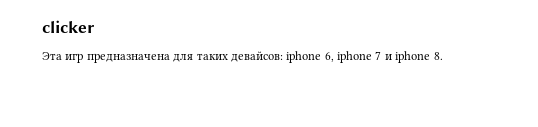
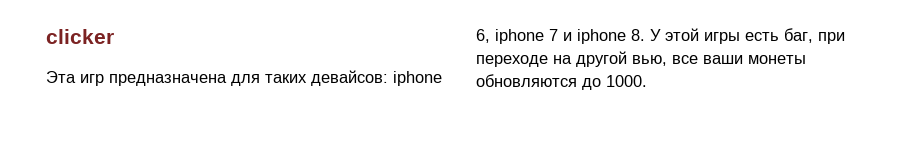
- Эта игр предназначена для таких девайсов: iphone 6, iphone 7 и iphone 8.
+ Эта игр предназначена для таких девайсов: iphone 6, iphone 7 и iphone 8. У этой игры есть баг, при переходе на другой вью, все ваши монеты обновляются до 1000.

